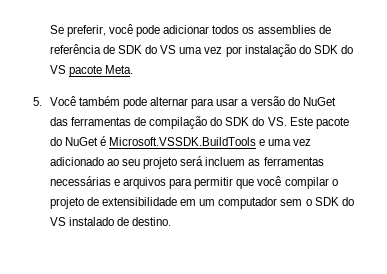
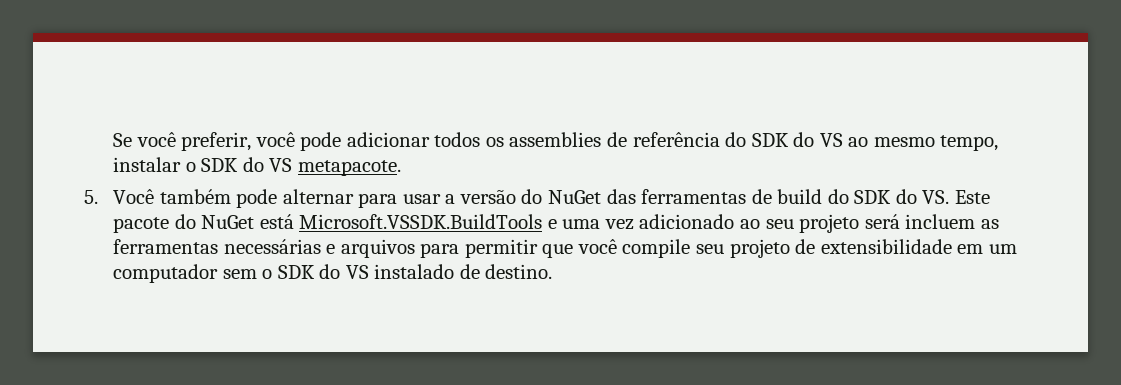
- Se preferir, você pode adicionar todos os assemblies de referência de SDK do VS uma vez por instalação do SDK do VS pacote Meta.
+ Se você preferir, você pode adicionar todos os assemblies de referência do SDK do VS ao mesmo tempo, instalar o SDK do VS metapacote.
- 5. Você também pode alternar para usar a versão do NuGet das ferramentas de compilação do SDK do VS. Este pacote do NuGet é Microsoft.VSSDK.BuildTools e uma vez adicionado ao seu projeto será incluem as ferramentas necessárias e arquivos para permitir que você compilar o projeto de extensibilidade em um computador sem o SDK do VS instalado de destino.
+ 5. Você também pode alternar para usar a versão do NuGet das ferramentas de build do SDK do VS. Este pacote do NuGet está Microsoft.VSSDK.BuildTools e uma vez adicionado ao seu projeto será incluem as ferramentas necessárias e arquivos para permitir que você compile seu projeto de extensibilidade em um computador sem o SDK do VS instalado de destino.

